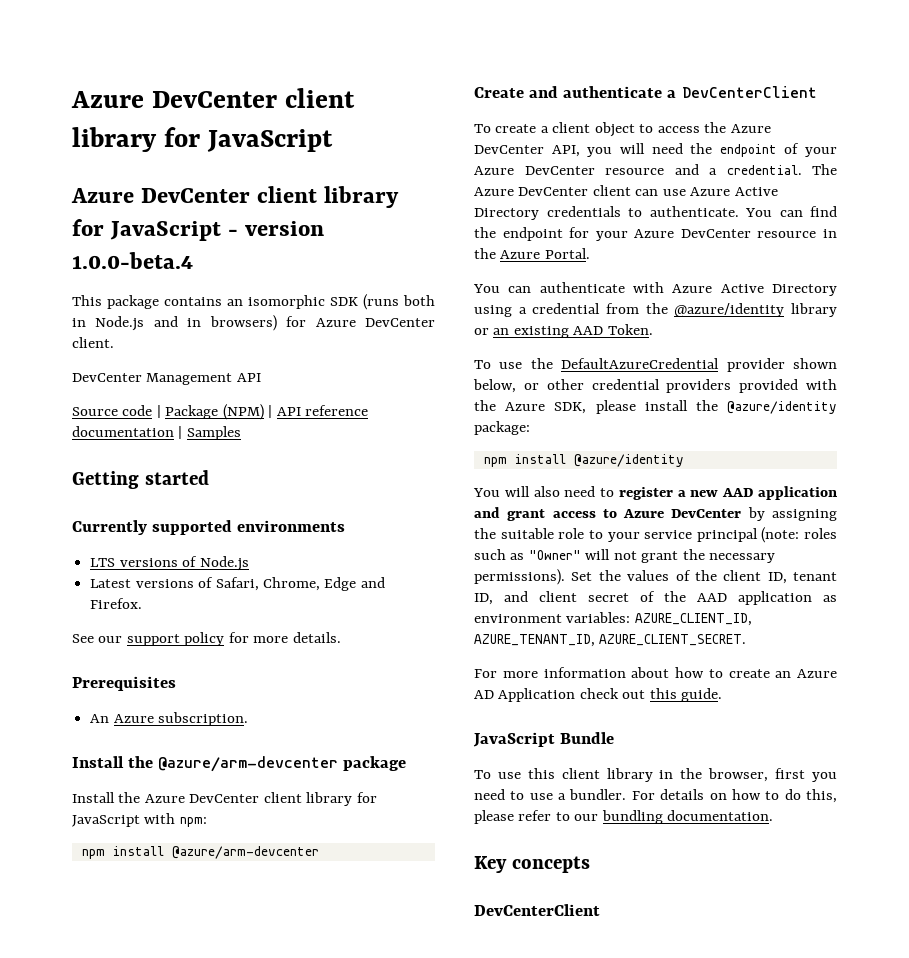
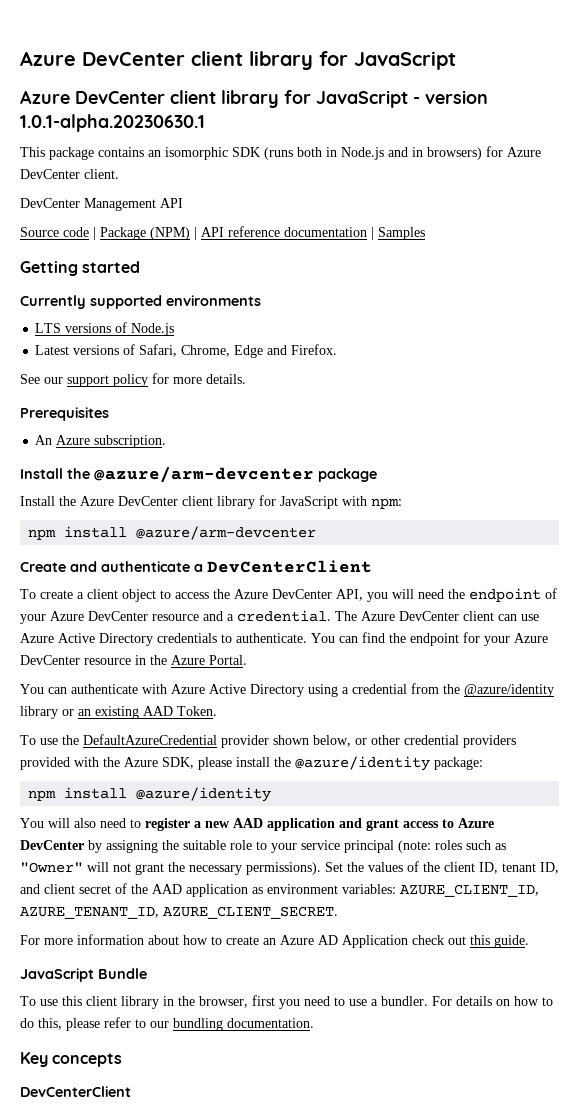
- Azure DevCenter client library for JavaScript - version 1.0.0-beta.4
+ Azure DevCenter client library for JavaScript - version 1.0.1-alpha.20230630.1

